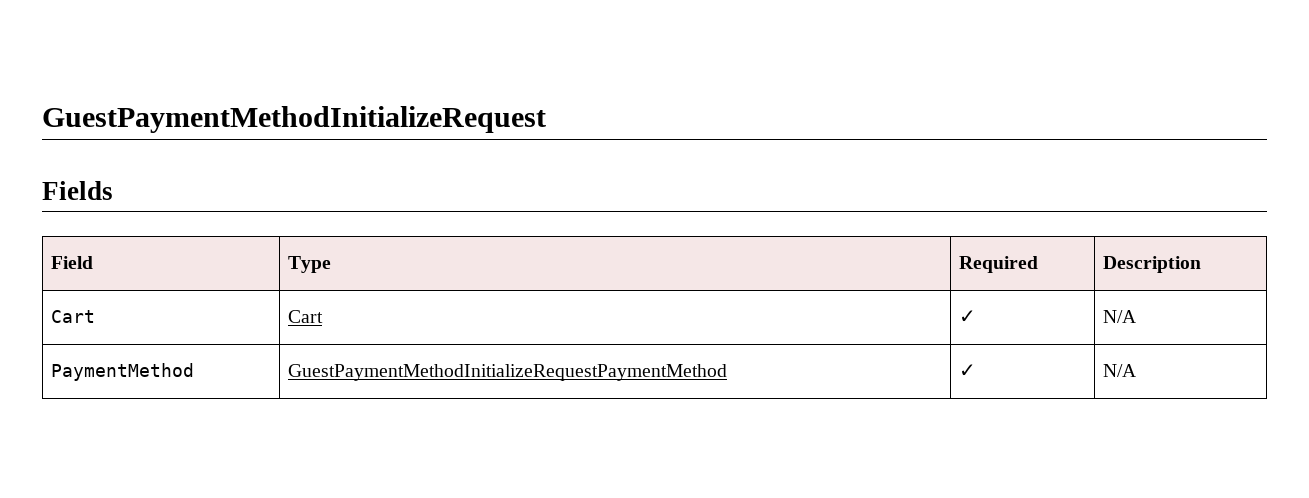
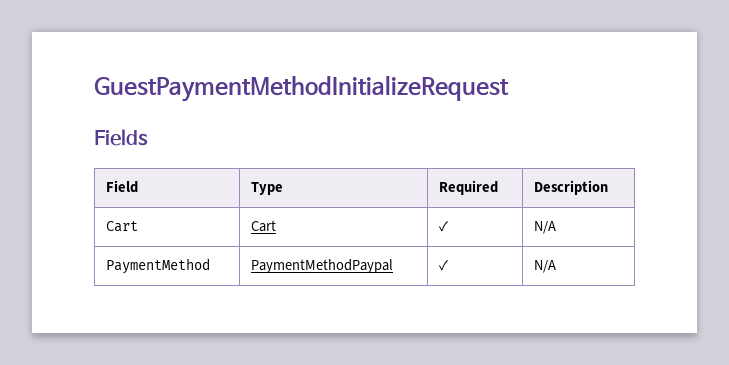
- PaymentMethod | GuestPaymentMethodInitializeRequestPaymentMethod | ✓ | N/A
+ PaymentMethod | PaymentMethodPaypal | ✓ | N/A

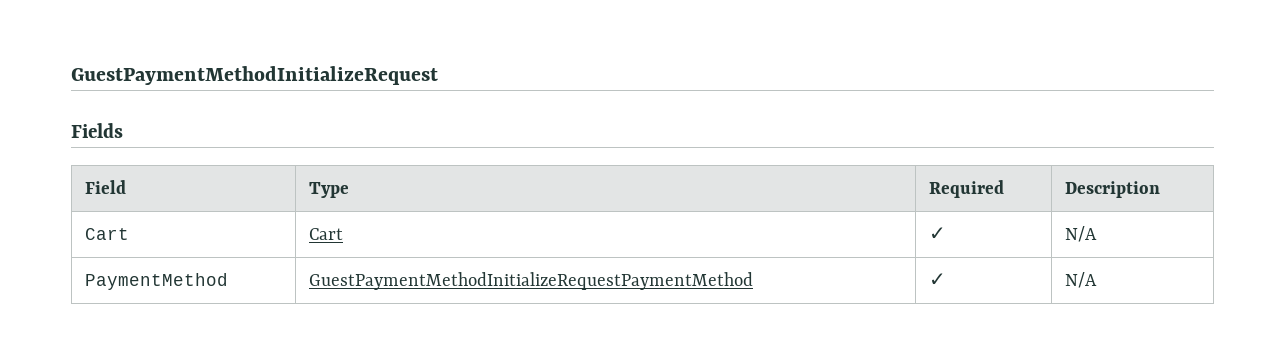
- PaymentMethod | PaymentMethodPaypal | ✓ | N/A
+ PaymentMethod | GuestPaymentMethodInitializeRequestPaymentMethod | ✓ | N/A

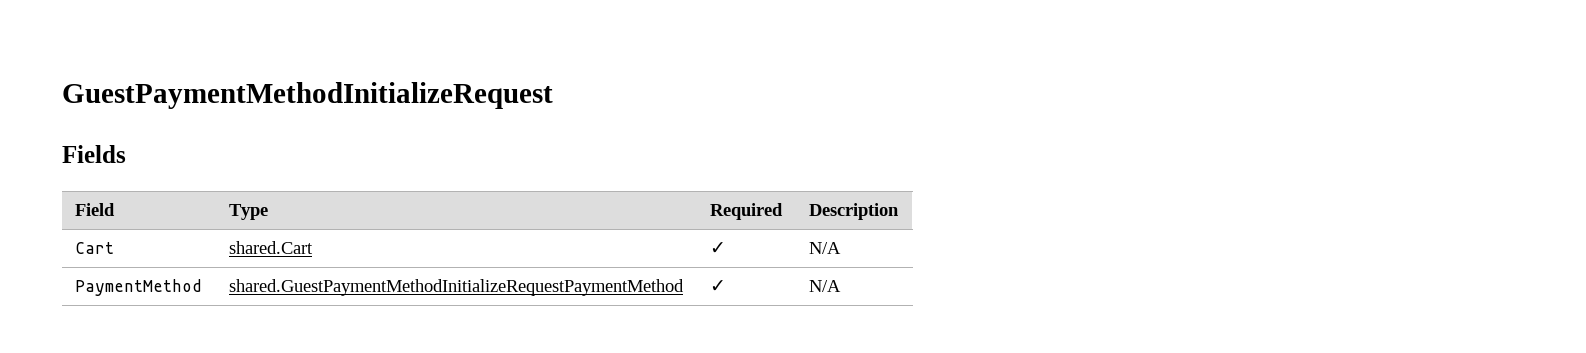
- Cart | Cart | ✓ | N/A
+ Cart | shared.Cart | ✓ | N/A
- PaymentMethod | GuestPaymentMethodInitializeRequestPaymentMethod | ✓ | N/A
+ PaymentMethod | shared.GuestPaymentMethodInitializeRequestPaymentMethod | ✓ | N/A

